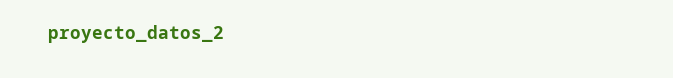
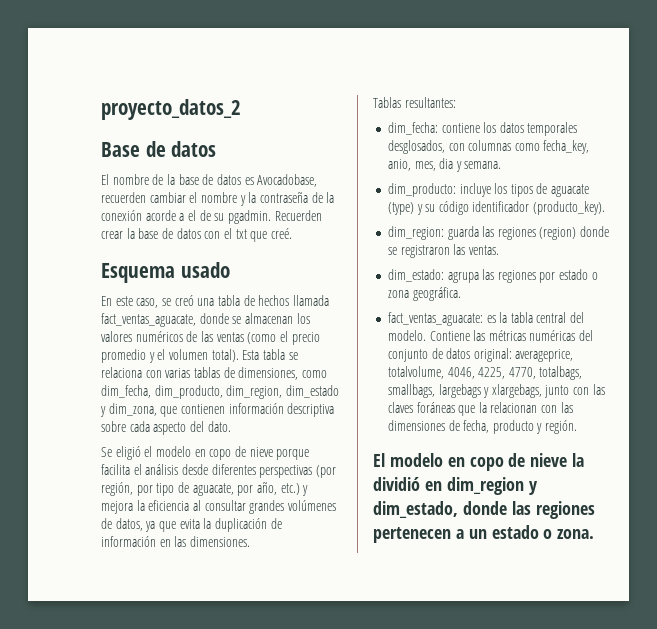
+ Base de datos
+ El nombre de la base de datos es Avocadobase, recuerden cambiar el nombre y la contraseña de la conexión acorde a el de su pgadmin. Recuerden crear la base de datos con el txt que creé.
+ Esquema usado
+ En este caso, se creó una tabla de hechos llamada fact_ventas_aguacate, donde se almacenan los valores numéricos de las ventas (como el precio promedio y el volumen total). Esta tabla se relaciona con varias tablas de dimensiones, como dim_fecha, dim_producto, dim_region, dim_estado y dim_zona, que contienen información descriptiva sobre cada aspecto del dato.
+ Se eligió el modelo en copo de nieve porque facilita el análisis desde diferentes perspectivas (por región, por tipo de aguacate, por año, etc.) y mejora la eficiencia al consultar grandes volúmenes de datos, ya que evita la duplicación de información en las dimensiones.
+ Tablas resultantes:
+ dim_fecha: contiene los datos temporales desglosados, con columnas como fecha_key, anio, mes, dia y semana.
+ dim_producto: incluye los tipos de aguacate (type) y su código identificador (producto_key).
+ dim_region: guarda las regiones (region) donde se registraron las ventas.
+ dim_estado: agrupa las regiones por estado o zona geográfica.
+ fact_ventas_aguacate: es la tabla central del modelo. Contiene las métricas numéricas del conjunto de datos original: averageprice, totalvolume, 4046, 4225, 4770, totalbags, smallbags, largebags y xlargebags, junto con las claves foráneas que la relacionan con las dimensiones de fecha, producto y región.
+ El modelo en copo de nieve la dividió en dim_region y dim_estado, donde las regiones pertenecen a un estado o zona.

